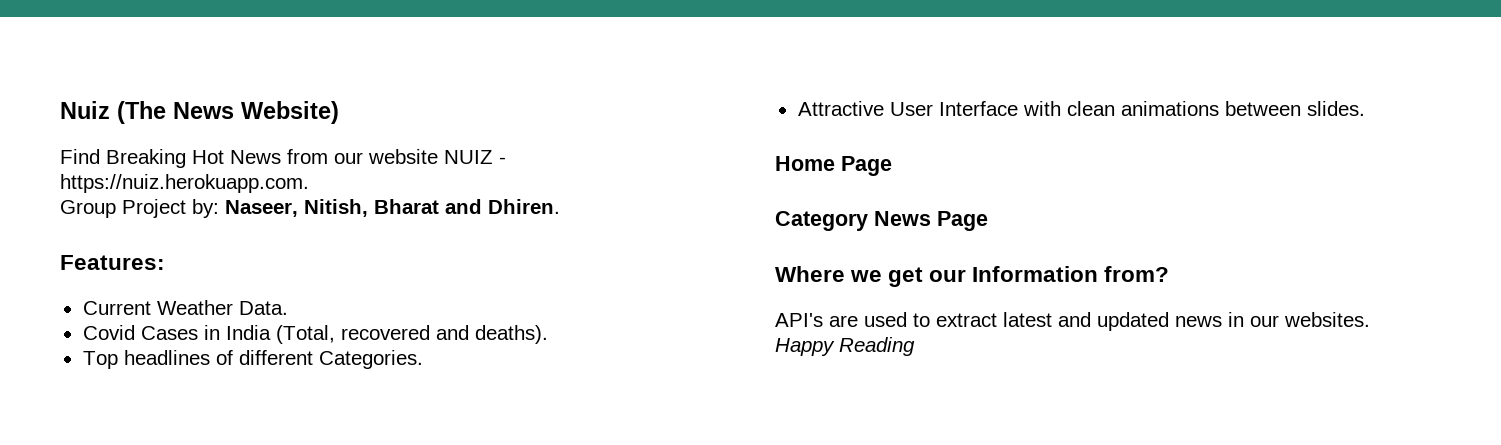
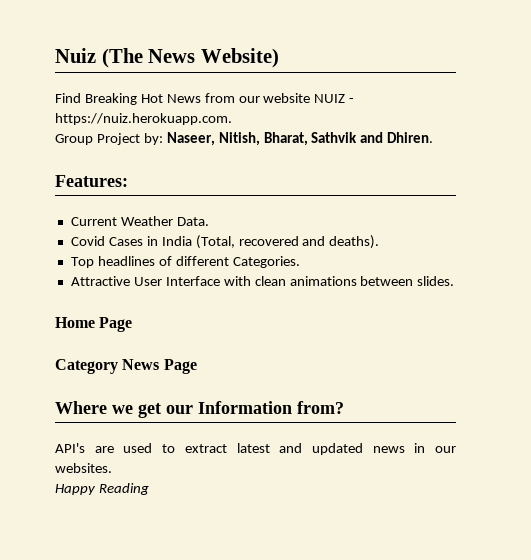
- Group Project by: Naseer, Nitish, Bharat and Dhiren.
+ Group Project by: Naseer, Nitish, Bharat, Sathvik and Dhiren.

